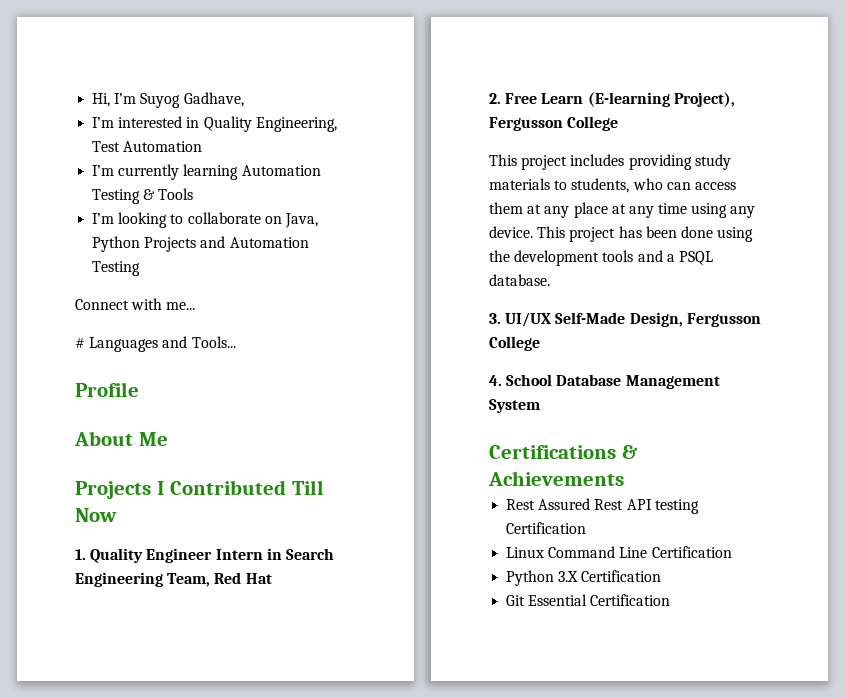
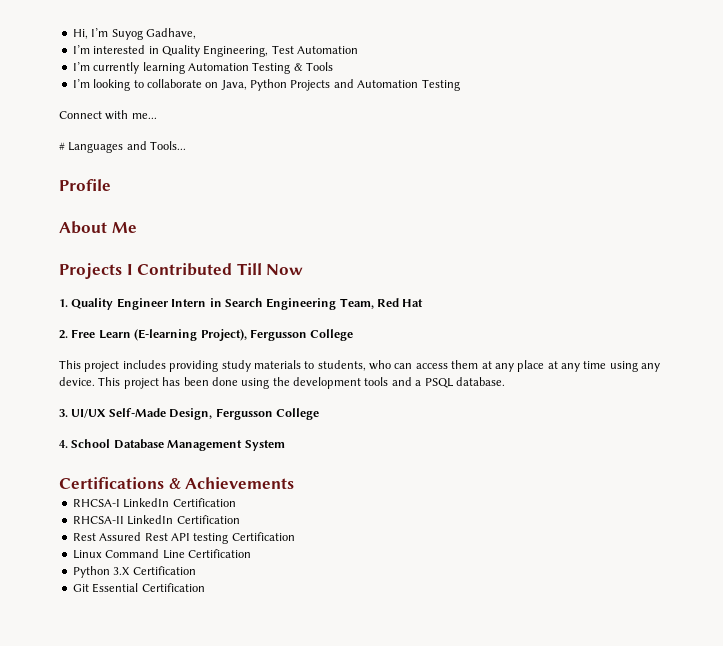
+ RHCSA-I LinkedIn Certification
+ RHCSA-II LinkedIn Certification

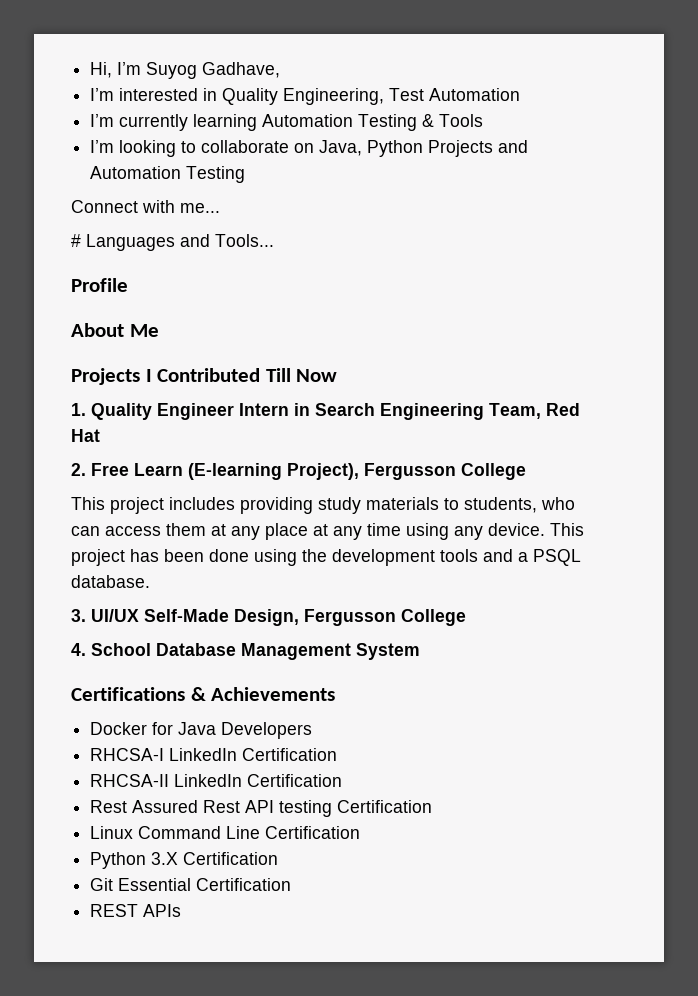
+ Docker for Java Developers
+ REST APIs

